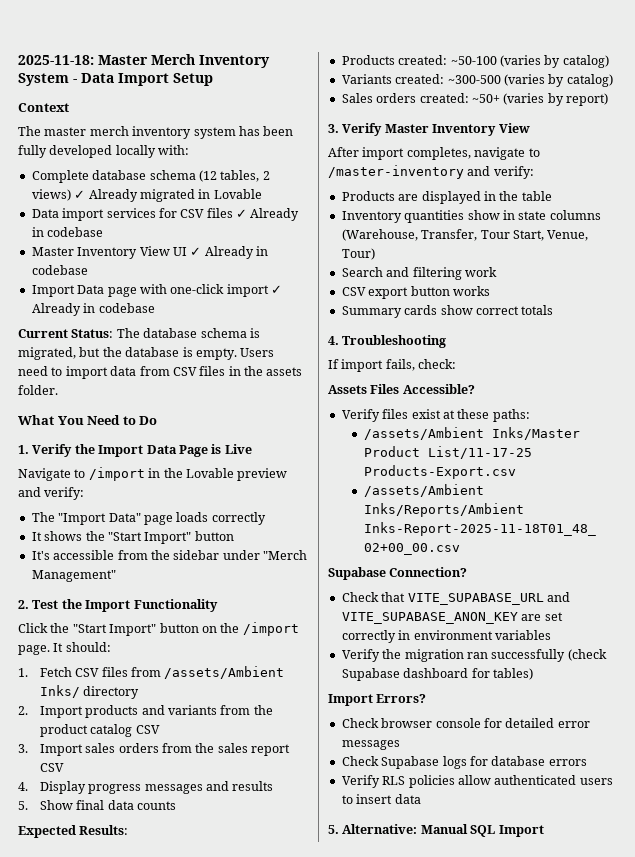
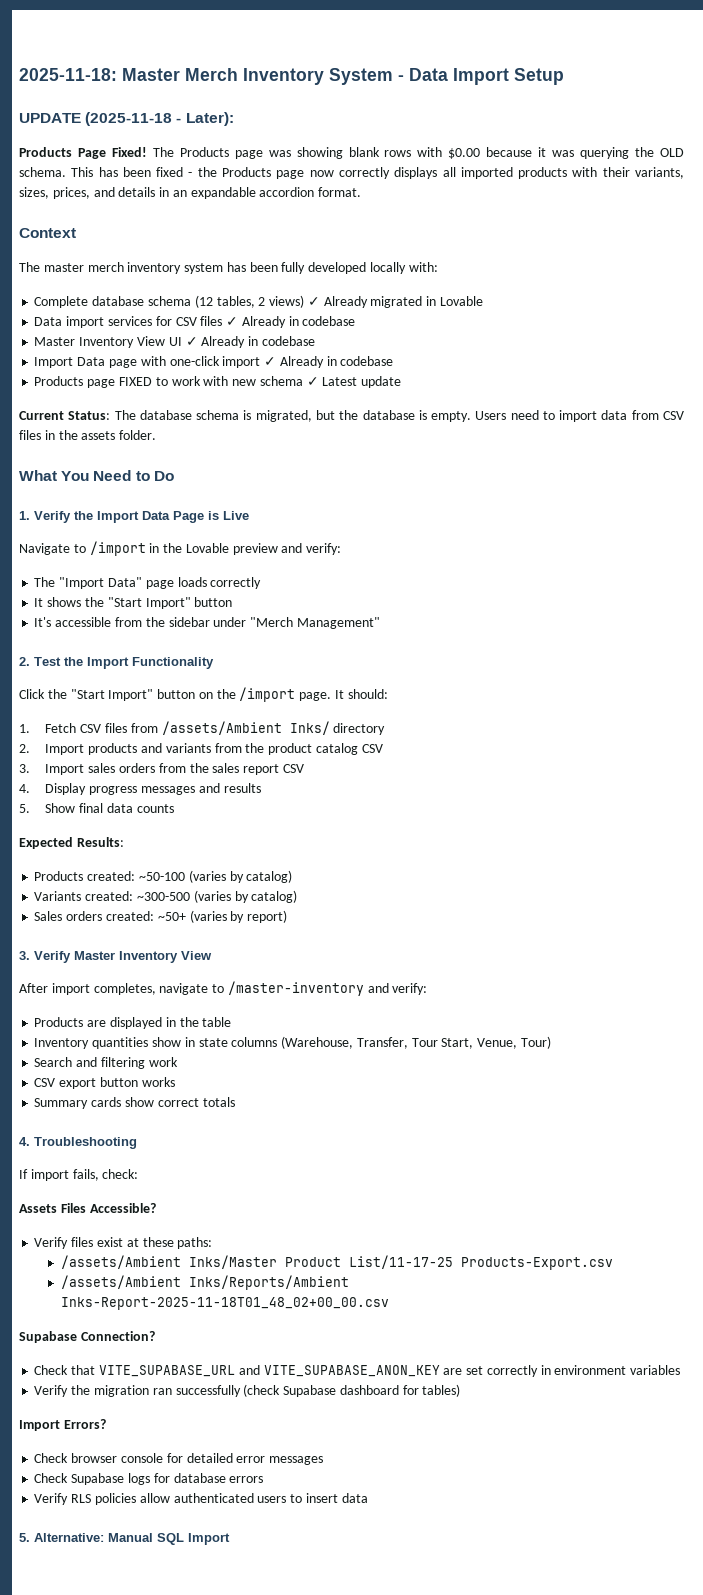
+ UPDATE (2025-11-18 - Later):
+ Products Page Fixed! The Products page was showing blank rows with $0.00 because it was querying the OLD schema. This has been fixed - the Products page now correctly displays all imported products with their variants, sizes, prices, and details in an expandable accordion format.
+ Products page FIXED to work with new schema ✓ Latest update

